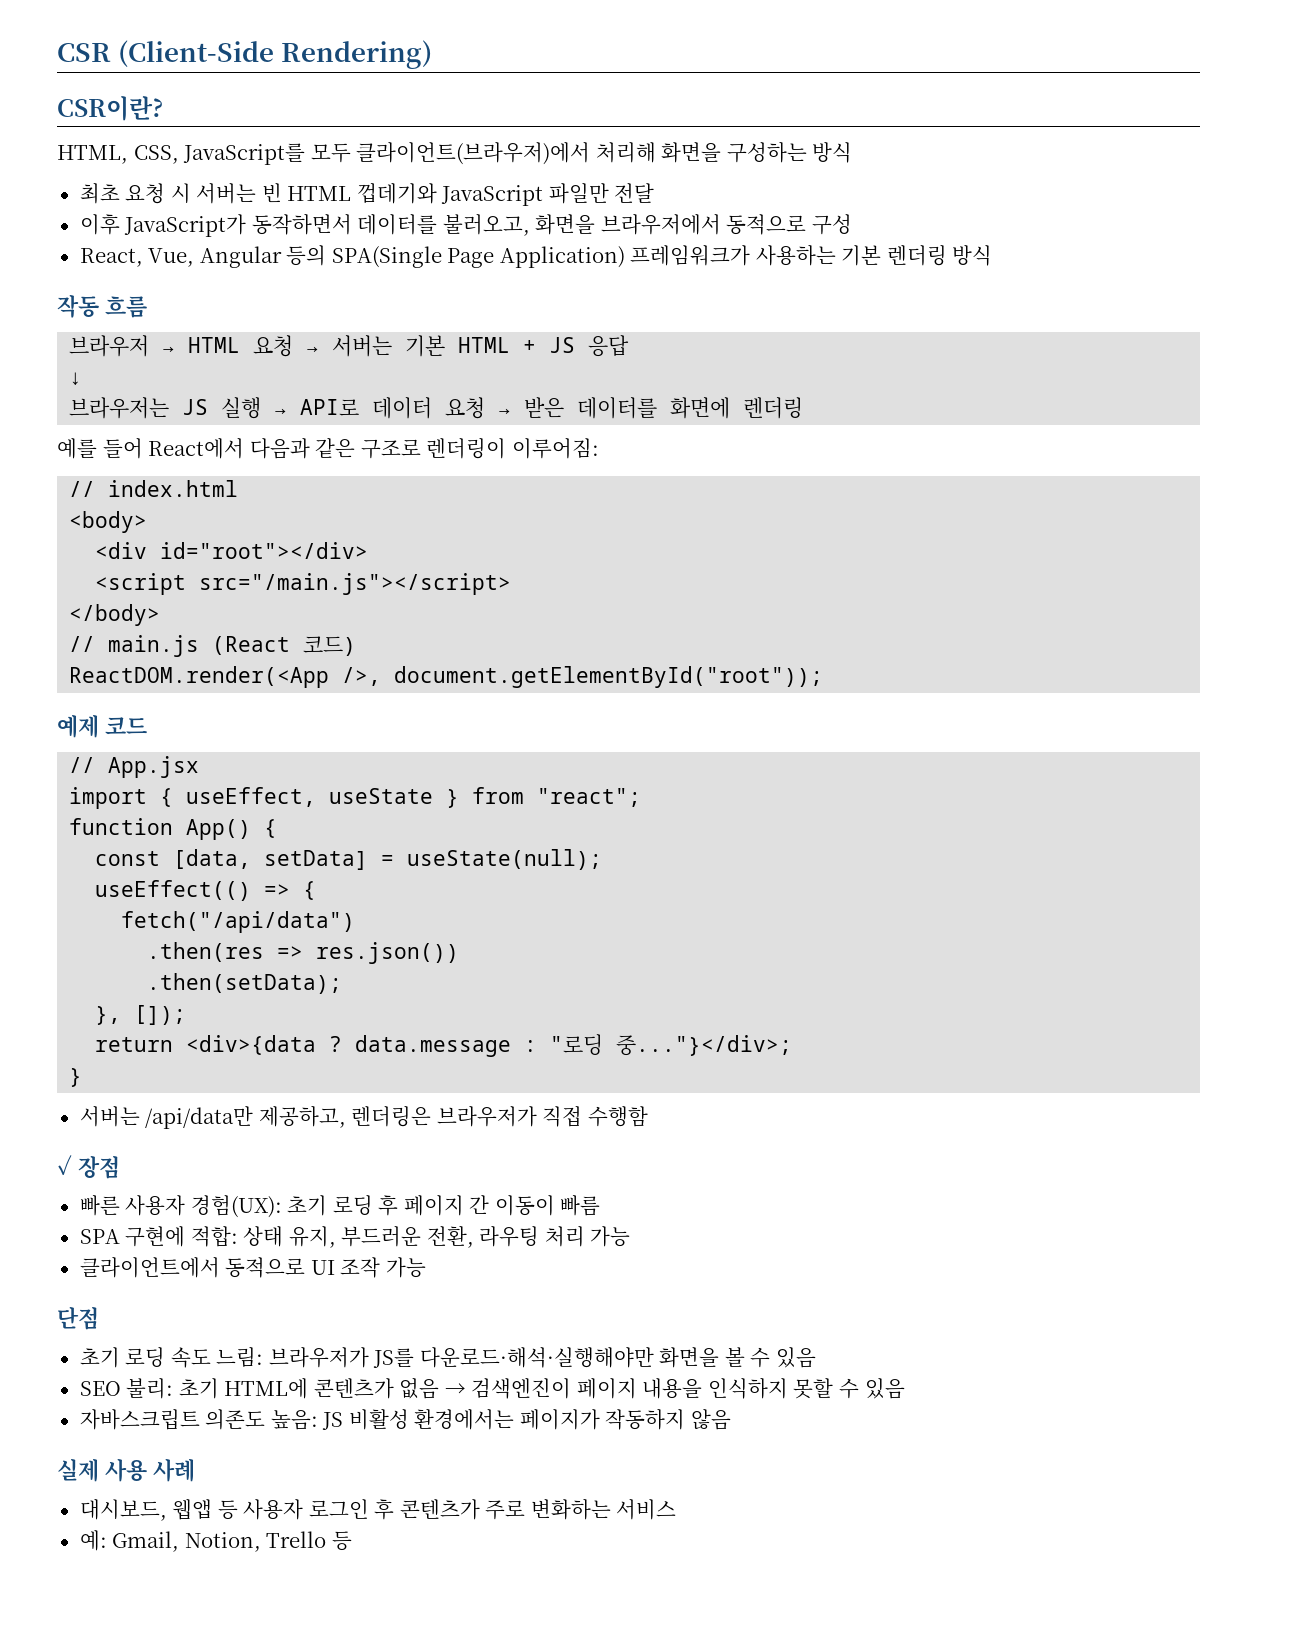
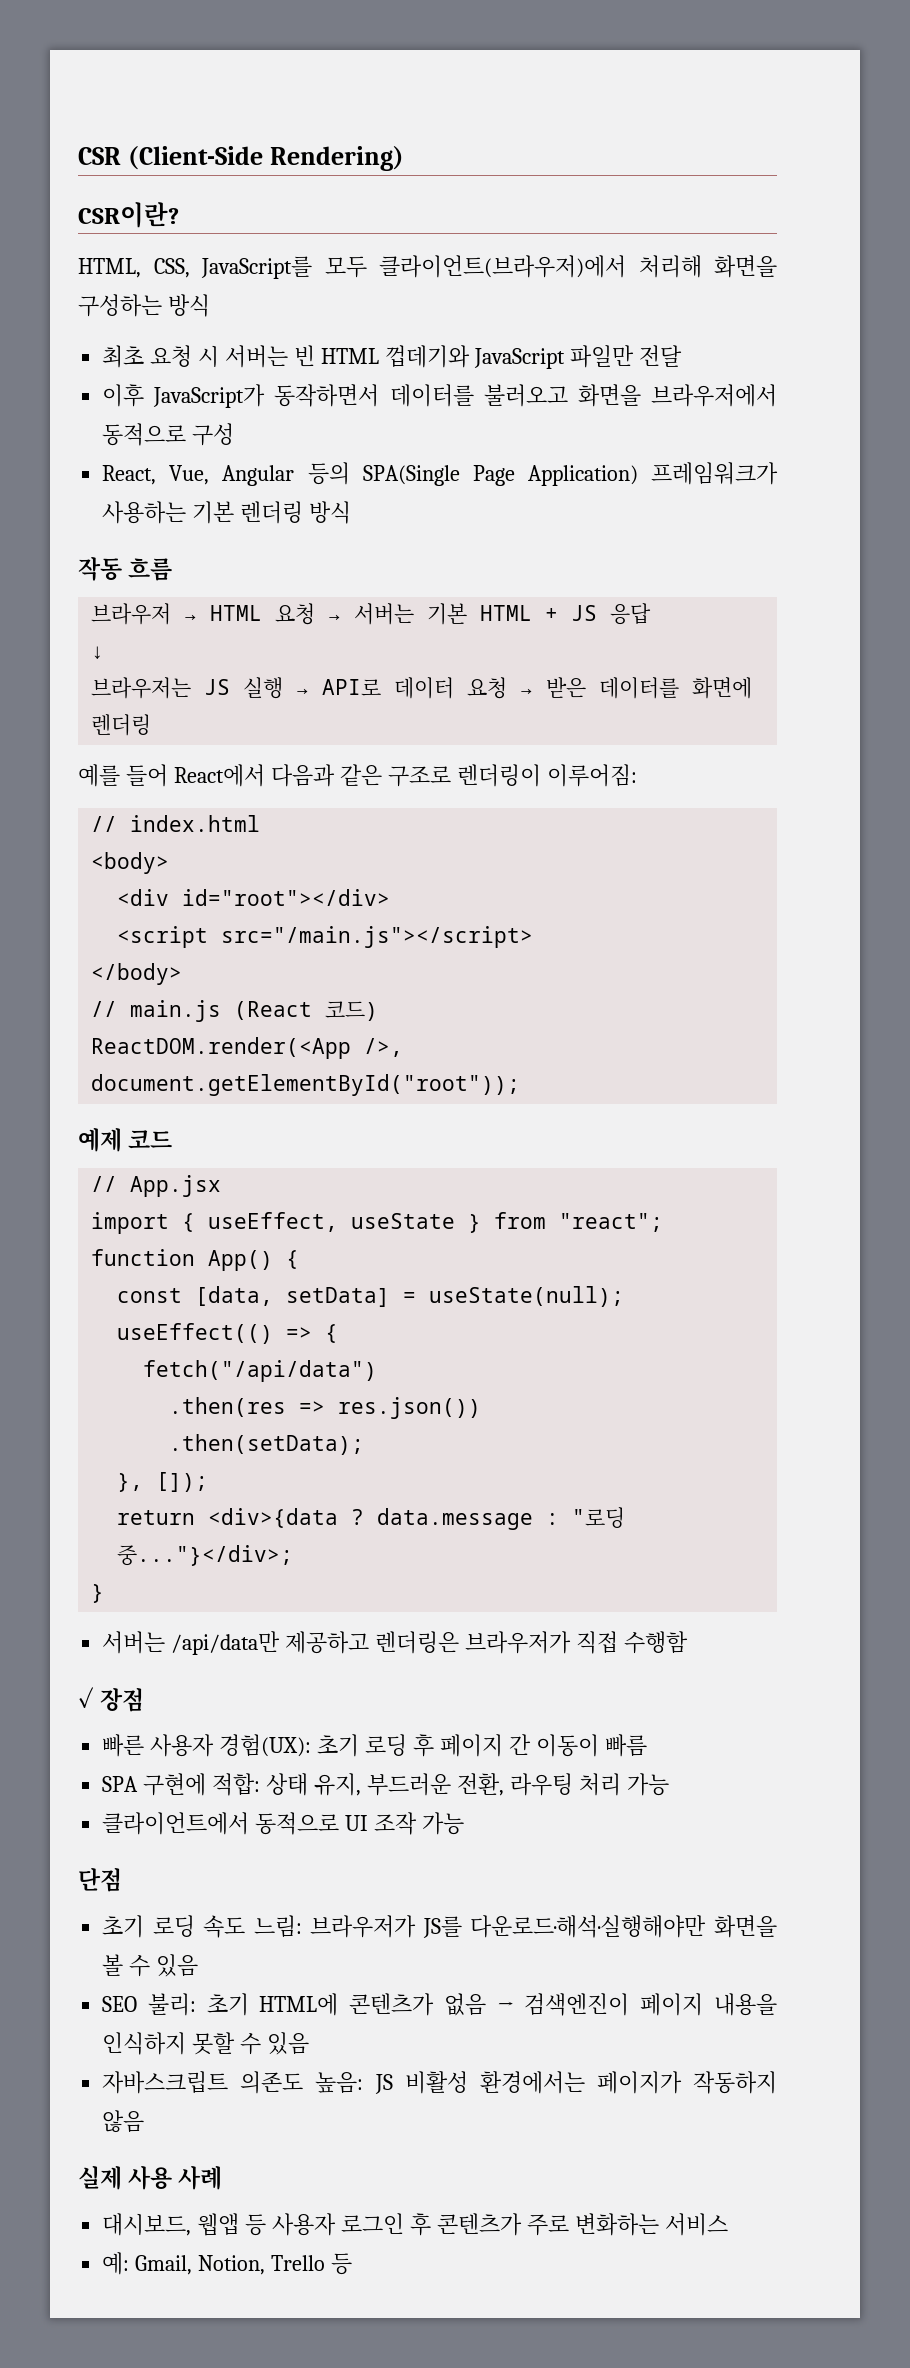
- 이후 JavaScript가 동작하면서 데이터를 불러오고, 화면을 브라우저에서 동적으로 구성
+ 이후 JavaScript가 동작하면서 데이터를 불러오고 화면을 브라우저에서 동적으로 구성
- 서버는 /api/data만 제공하고, 렌더링은 브라우저가 직접 수행함
+ 서버는 /api/data만 제공하고 렌더링은 브라우저가 직접 수행함

